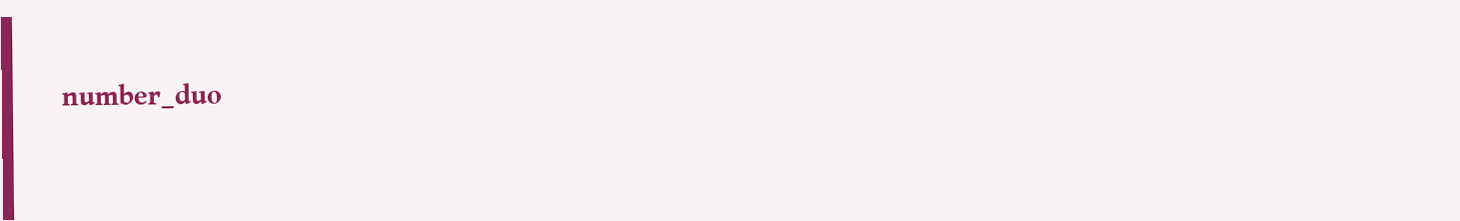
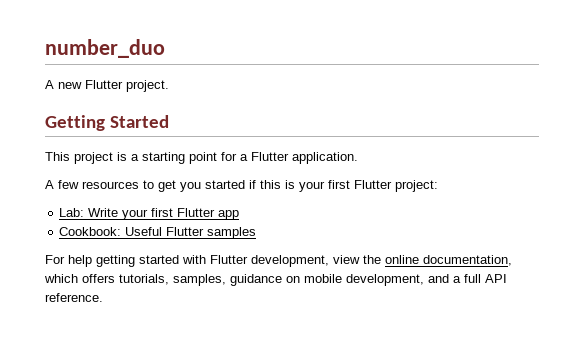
+ A new Flutter project.
+ Getting Started
+ This project is a starting point for a Flutter application.
+ A few resources to get you started if this is your first Flutter project:
+ Lab: Write your first Flutter app
+ Cookbook: Useful Flutter samples
+ For help getting started with Flutter development, view the online documentation, which offers tutorials, samples, guidance on mobile development, and a full API reference.

